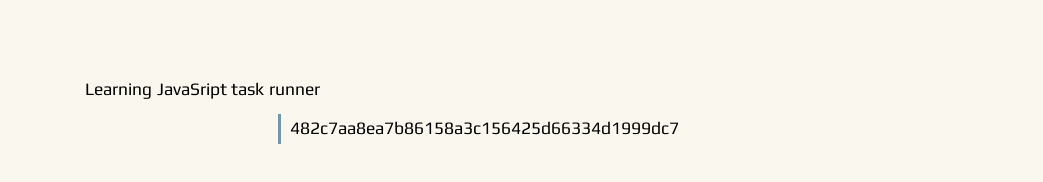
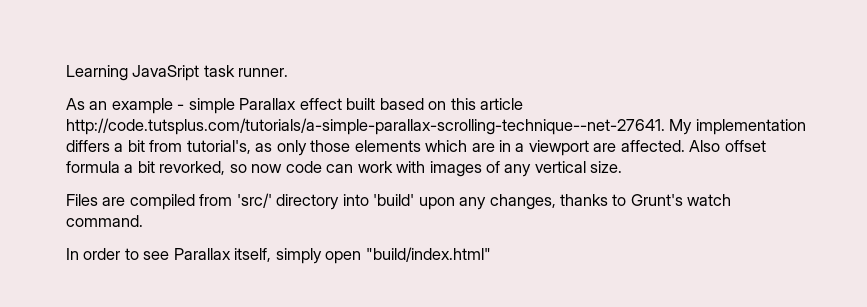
- Learning JavaSript task runner
- 482c7aa8ea7b86158a3c156425d66334d1999dc7
+ Learning JavaSript task runner.
+ As an example - simple Parallax effect built based on this article http://code.tutsplus.com/tutorials/a-simple-parallax-scrolling-technique--net-27641. My implementation differs a bit from tutorial's, as only those elements which are in a viewport are affected. Also offset formula a bit revorked, so now code can work with images of any vertical size.
+ Files are compiled from 'src/' directory into 'build' upon any changes, thanks to Grunt's watch command.
+ In order to see Parallax itself, simply open "build/index.html"

